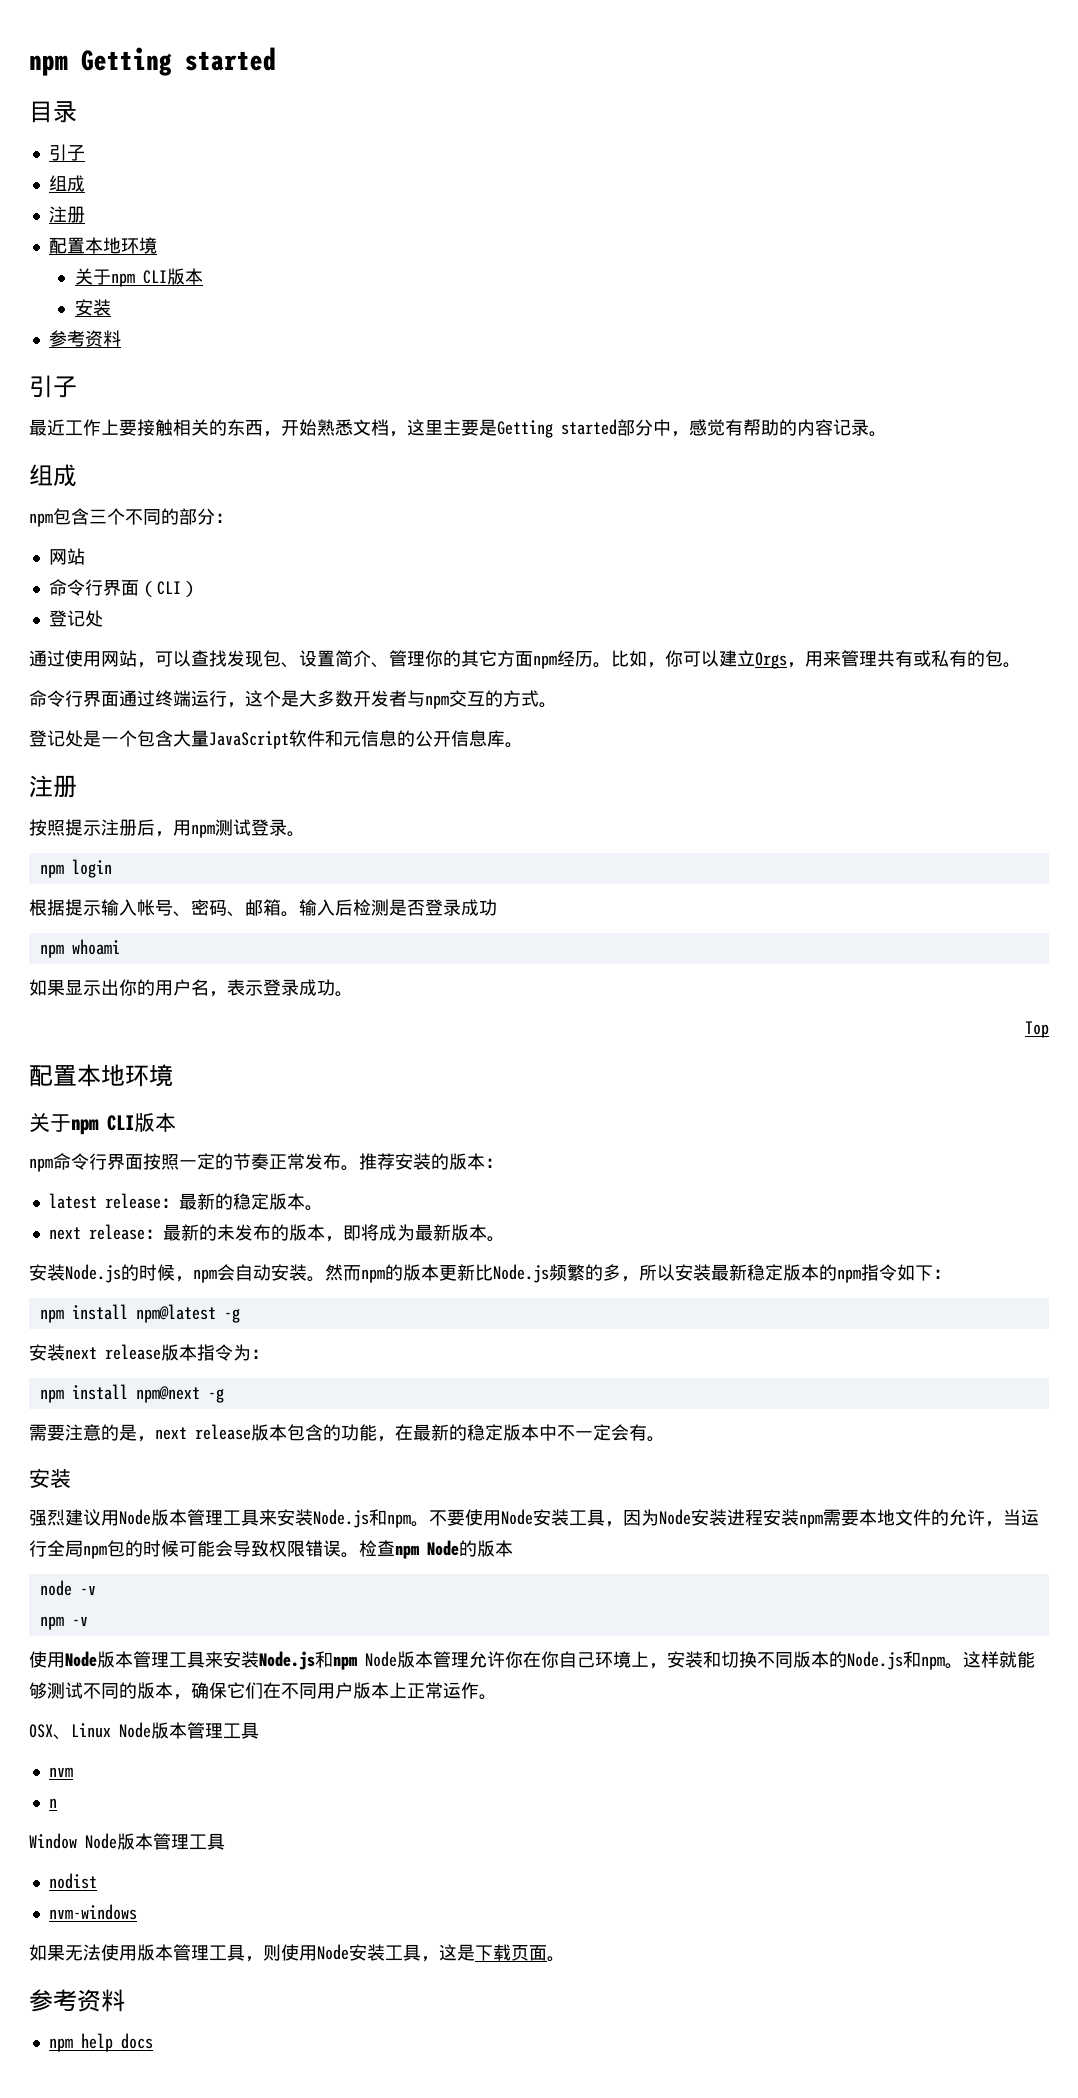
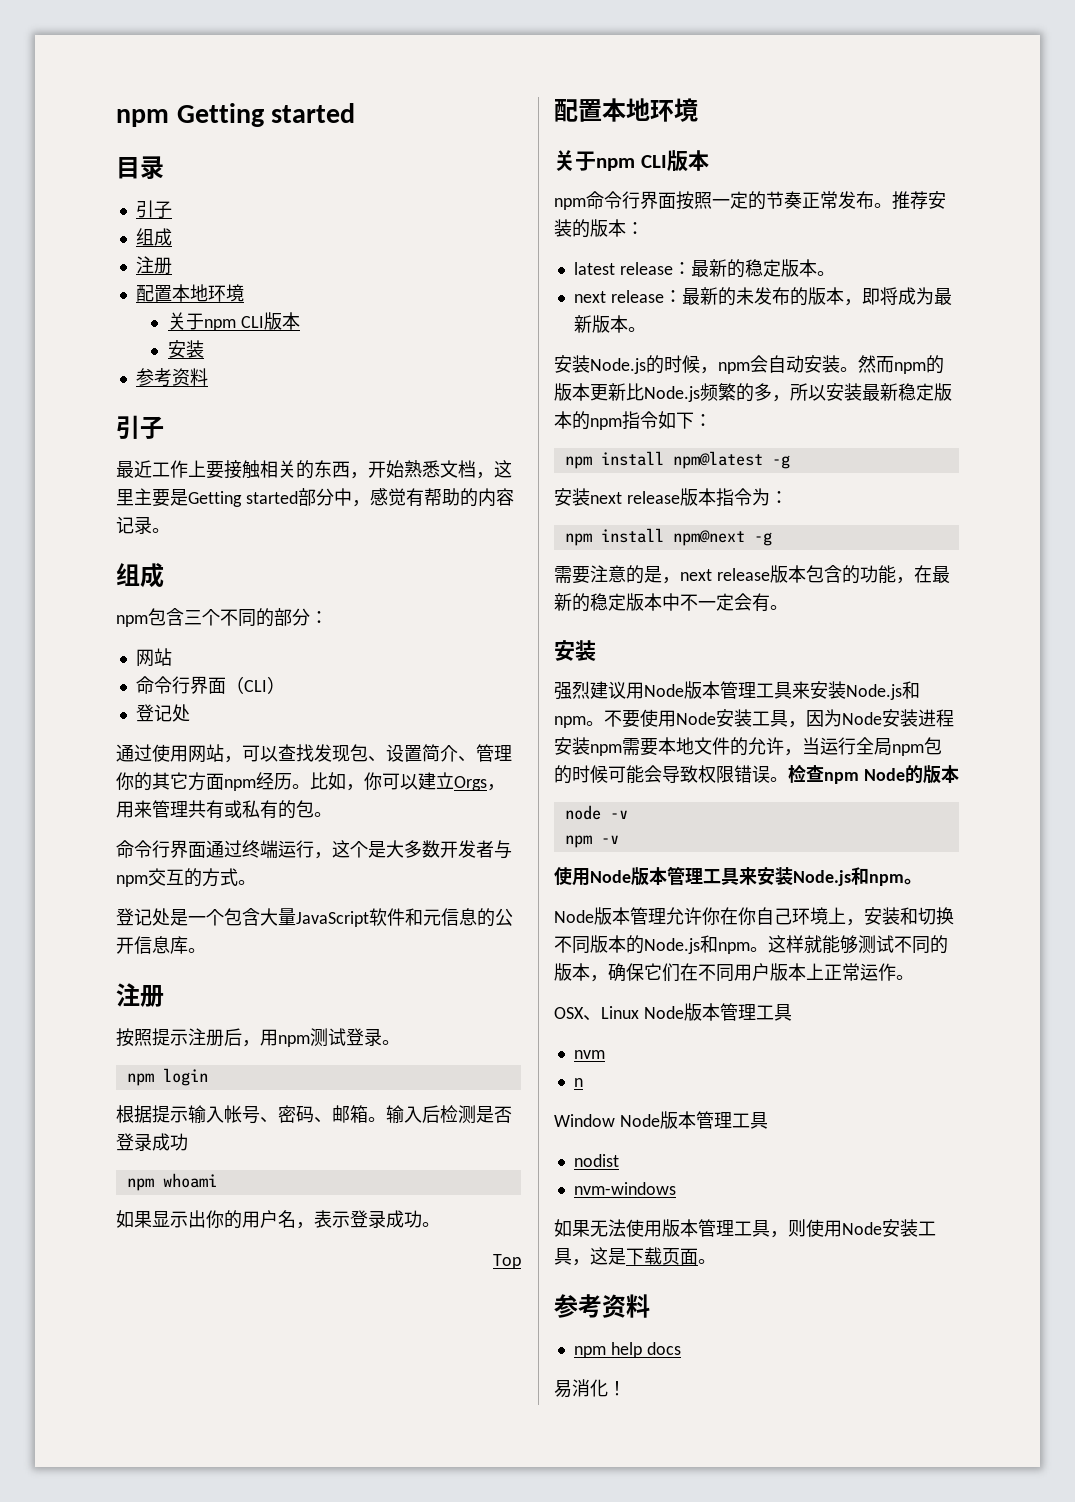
- 使用Node版本管理工具来安装Node.js和npm Node版本管理允许你在你自己环境上，安装和切换不同版本的Node.js和npm。
+ 使用Node版本管理工具来安装Node.js和npm。
+ Node版本管理允许你在你自己环境上，安装和切换不同版本的Node.js和npm。
+ 易消化！

